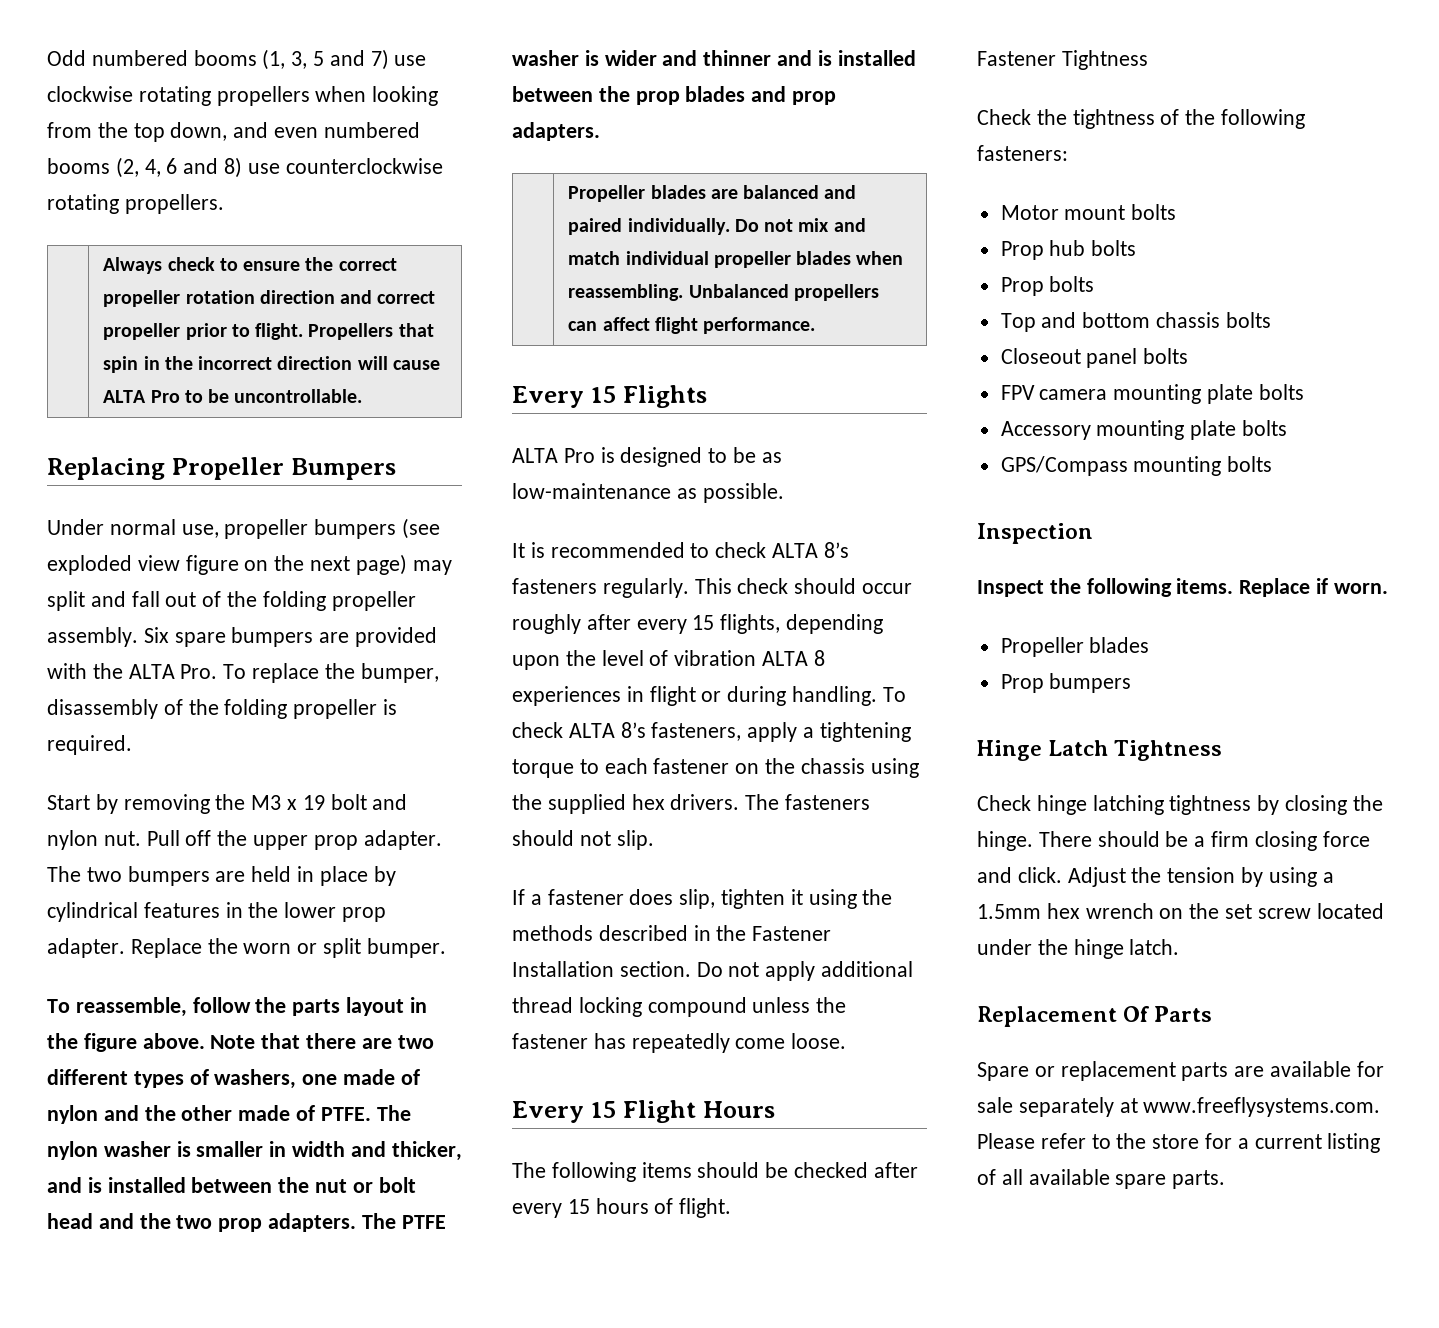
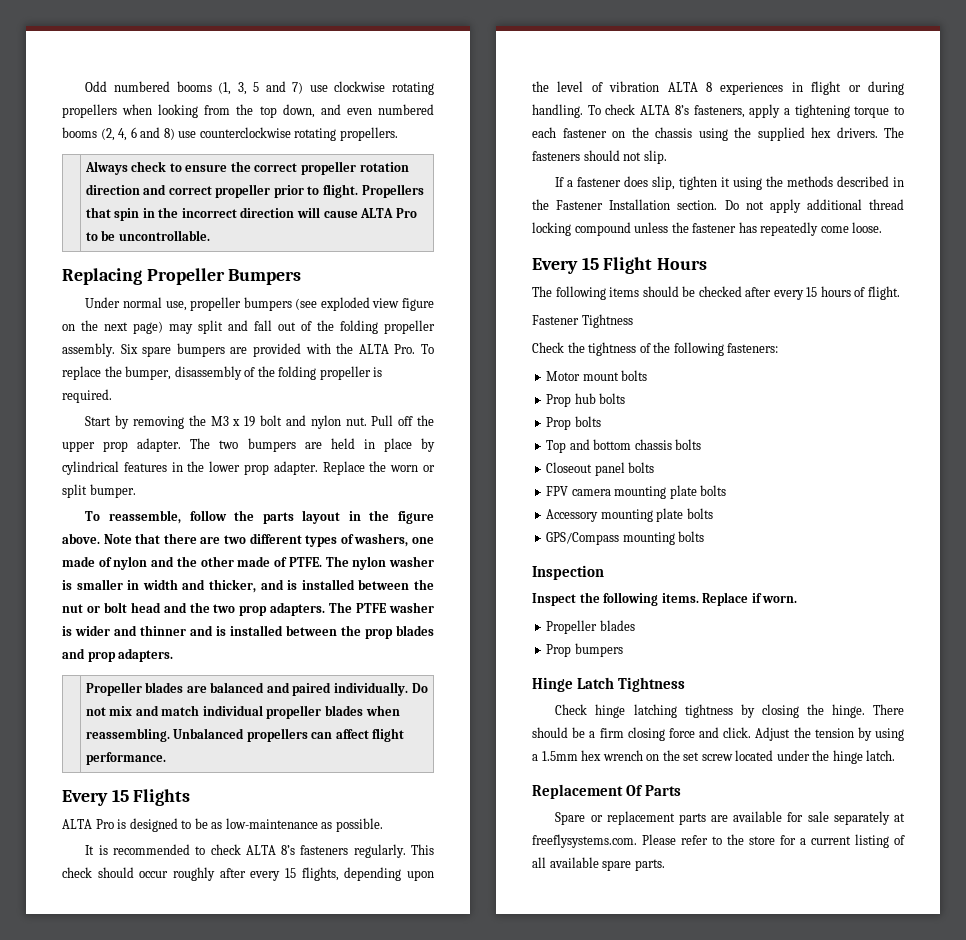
- Spare or replacement parts are available for sale separately at www.freeflysystems.com. Please refer to the store for a current listing of all available spare parts.
+ Spare or replacement parts are available for sale separately at freeflysystems.com. Please refer to the store for a current listing of all available spare parts.

